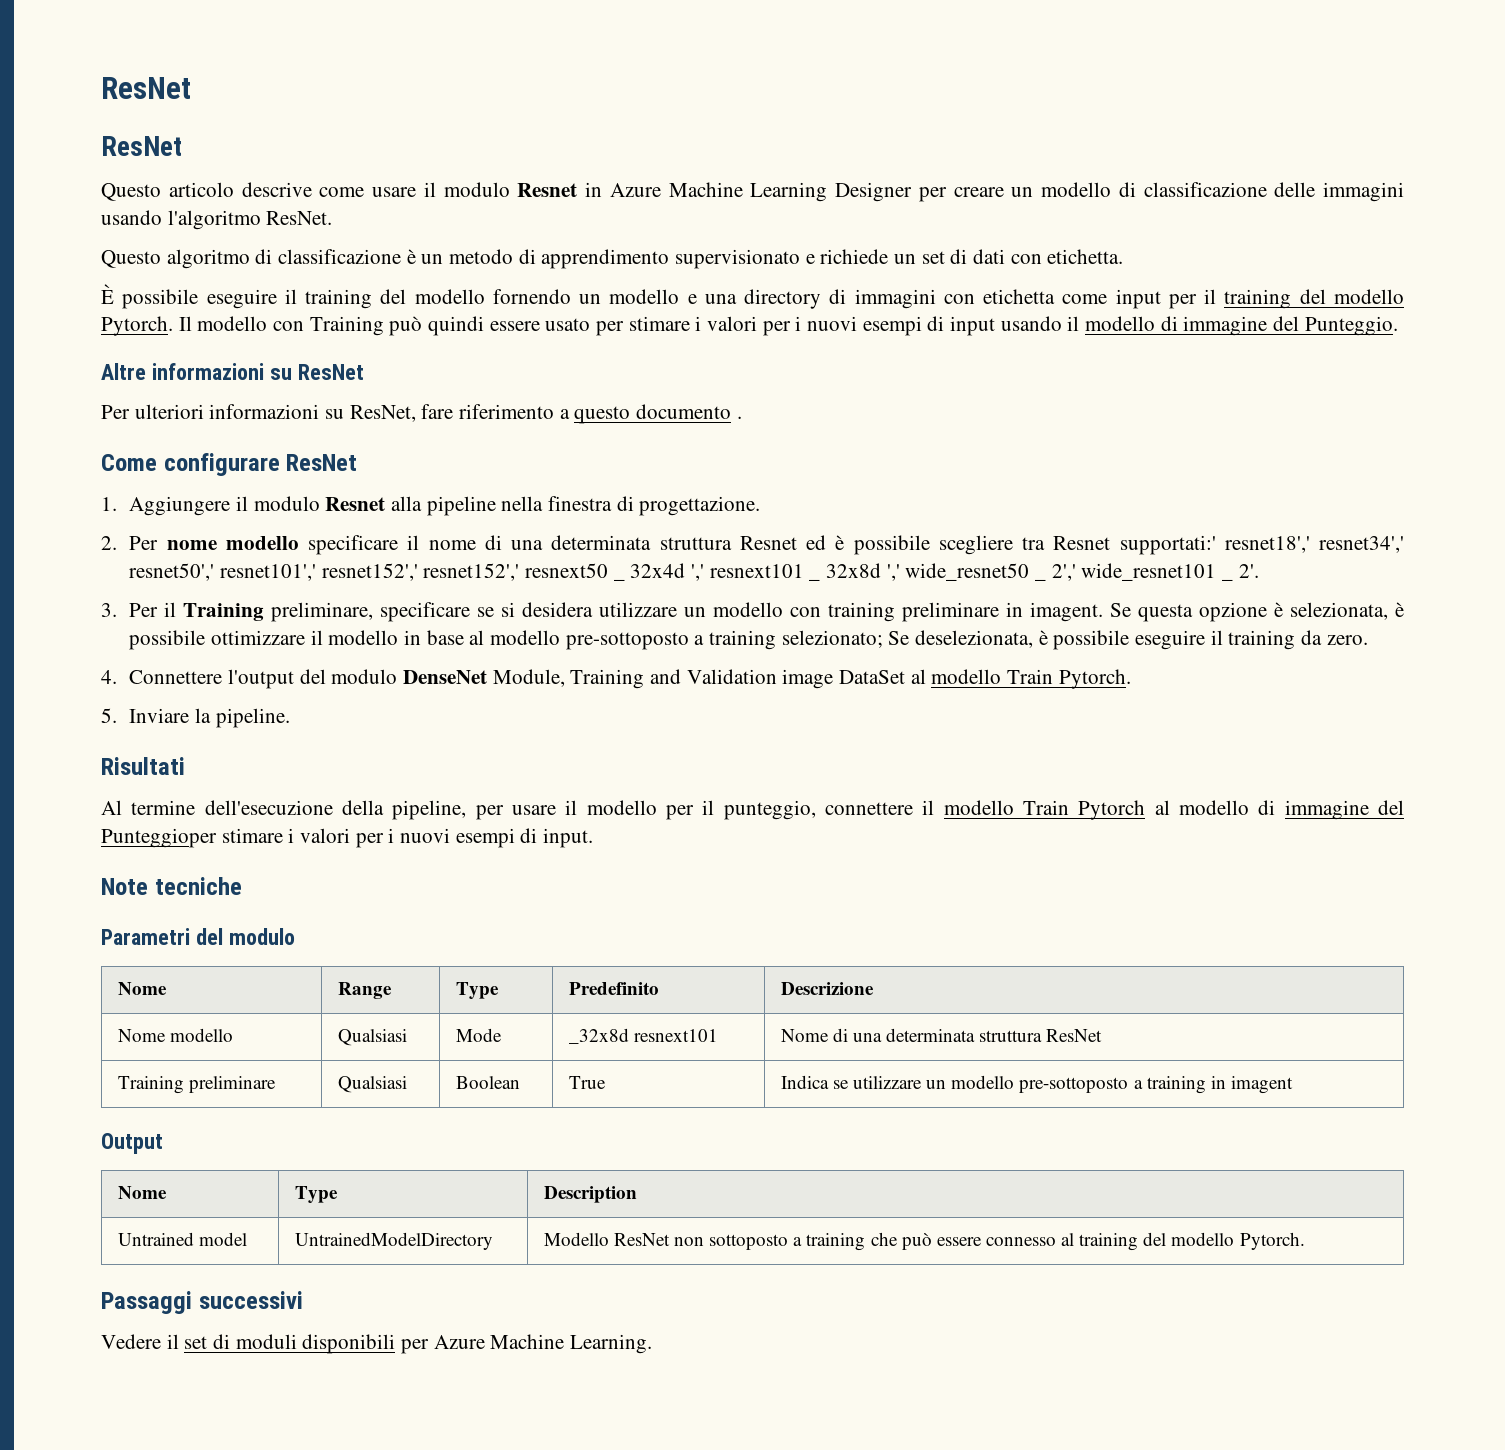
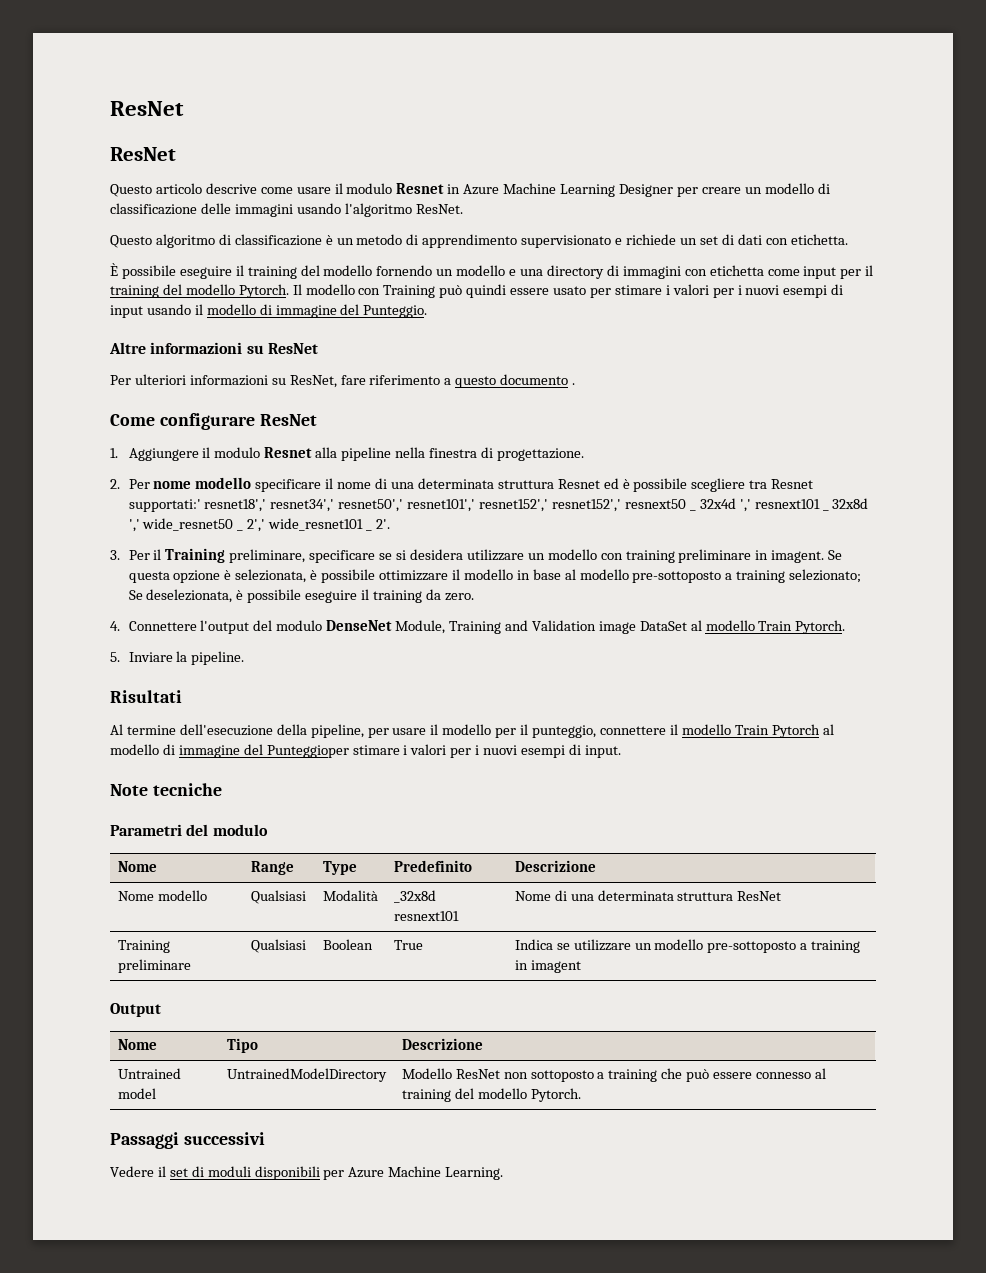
- Nome modello | Qualsiasi | Mode | _32x8d resnext101 | Nome di una determinata struttura ResNet
+ Nome modello | Qualsiasi | Modalità | _32x8d resnext101 | Nome di una determinata struttura ResNet
- Nome | Type | Description
+ Nome | Tipo | Descrizione

